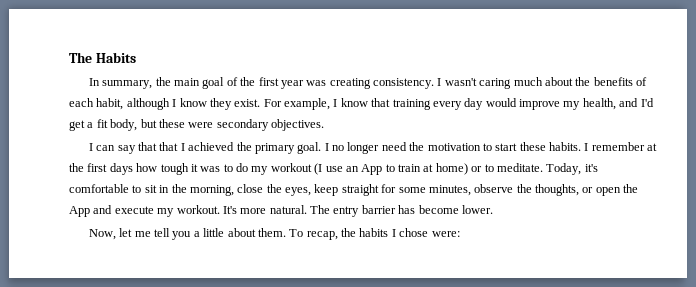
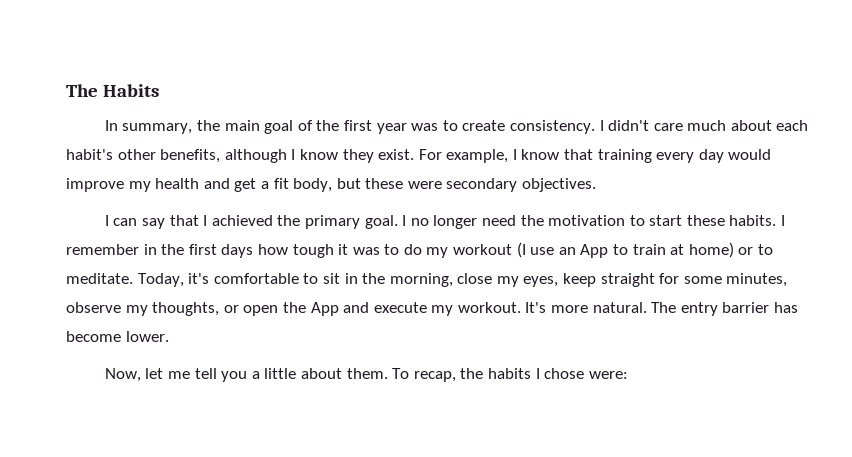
- In summary, the main goal of the first year was creating consistency. I wasn't caring much about the benefits of each habit, although I know they exist.
+ In summary, the main goal of the first year was to create consistency. I didn't care much about each habit's other benefits, although I know they exist.
- For example, I know that training every day would improve my health, and I'd get a fit body, but these were secondary objectives.
+ For example, I know that training every day would improve my health and get a fit body, but these were secondary objectives.
- I can say that that I achieved the primary goal.
+ I can say that I achieved the primary goal.
- I remember at the first days how tough it was to do my workout (I use an App to train at home) or to meditate.
+ I remember in the first days how tough it was to do my workout (I use an App to train at home) or to meditate.
- Today, it's comfortable to sit in the morning, close the eyes, keep straight for some minutes, observe the thoughts, or open the App and execute my workout.
+ Today, it's comfortable to sit in the morning, close my eyes, keep straight for some minutes, observe my thoughts, or open the App and execute my workout.

